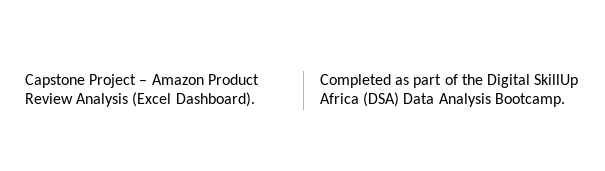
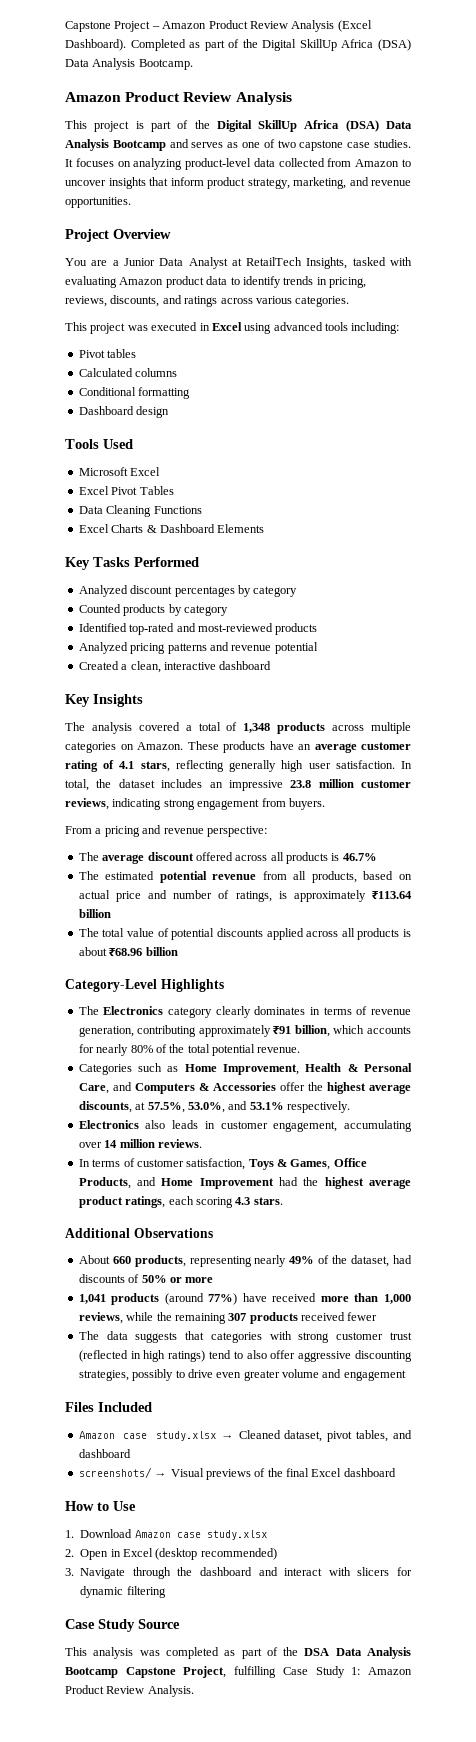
  Completed as part of the Digital SkillUp Africa (DSA) Data Analysis Bootcamp.
+ Amazon Product Review Analysis
+ This project is part of the Digital SkillUp Africa (DSA) Data Analysis Bootcamp and serves as one of two capstone case studies. It focuses on analyzing product-level data collected from Amazon to uncover insights that inform product strategy, marketing, and revenue opportunities.
+ Project Overview
+ You are a Junior Data Analyst at RetailTech Insights, tasked with evaluating Amazon product data to identify trends in pricing, reviews, discounts, and ratings across various categories.
+ This project was executed in Excel using advanced tools including:
+ Pivot tables
+ Calculated columns
+ Conditional formatting
+ Dashboard design
+ Tools Used
+ Microsoft Excel
+ Excel Pivot Tables
+ Data Cleaning Functions
+ Excel Charts & Dashboard Elements
+ Key Tasks Performed
+ Analyzed discount percentages by category
+ Counted products by category
+ Identified top-rated and most-reviewed products
+ Analyzed pricing patterns and revenue potential
+ Created a clean, interactive dashboard
+ Key Insights
+ The analysis covered a total of 1,348 products across multiple categories on Amazon. These products have an average customer rating of 4.1 stars, reflecting generally high user satisfaction. In total, the dataset includes an impressive 23.8 million customer reviews, indicating strong engagement from buyers.
+ From a pricing and revenue perspective:
+ The average discount offered across all products is 46.7%
+ The estimated potential revenue from all products, based on actual price and number of ratings, is approximately ₹113.64 billion
+ The total value of potential discounts applied across all products is about ₹68.96 billion
+ Category-Level Highlights
+ The Electronics category clearly dominates in terms of revenue generation, contributing approximately ₹91 billion, which accounts for nearly 80% of the total potential revenue.
+ Categories such as Home Improvement, Health & Personal Care, and Computers & Accessories offer the highest average discounts, at 57.5%, 53.0%, and 53.1% respectively.
+ Electronics also leads in customer engagement, accumulating over 14 million reviews.
+ In terms of customer satisfaction, Toys & Games, Office Products, and Home Improvement had the highest average product ratings, each scoring 4.3 stars.
+ Additional Observations
+ About 660 products, representing nearly 49% of the dataset, had discounts of 50% or more
+ 1,041 products (around 77%) have received more than 1,000 reviews, while the remaining 307 products received fewer
+ The data suggests that categories with strong customer trust (reflected in high ratings) tend to also offer aggressive discounting strategies, possibly to drive even greater volume and engagement
+ Files Included
+ Amazon case study.xlsx → Cleaned dataset, pivot tables, and dashboard
+ screenshots/ → Visual previews of the final Excel dashboard
+ How to Use
+ 1. Download Amazon case study.xlsx
+ 2. Open in Excel (desktop recommended)
+ 3. Navigate through the dashboard and interact with slicers for dynamic filtering
+ Case Study Source
+ This analysis was completed as part of the DSA Data Analysis Bootcamp Capstone Project, fulfilling Case Study 1: Amazon Product Review Analysis.

